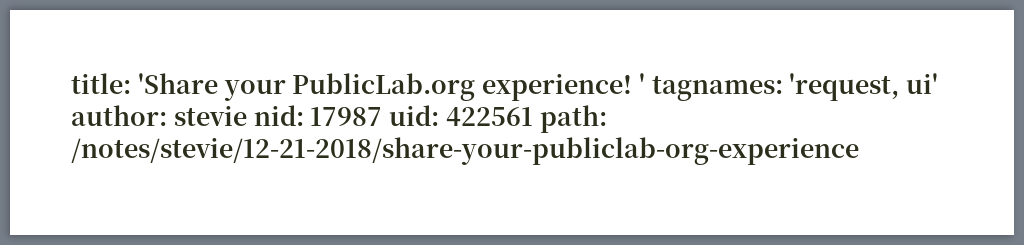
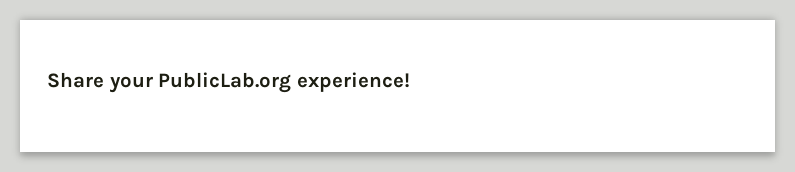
- title: 'Share your PublicLab.org experience! ' tagnames: 'request, ui' author: stevie nid: 17987 uid: 422561 path: /notes/stevie/12-21-2018/share-your-publiclab-org-experience
+ Share your PublicLab.org experience!

